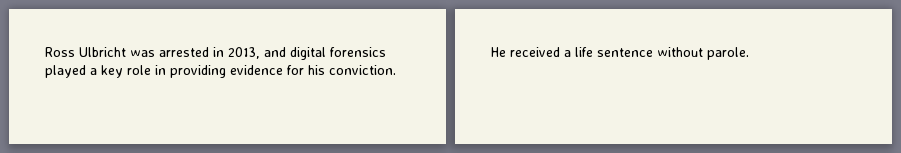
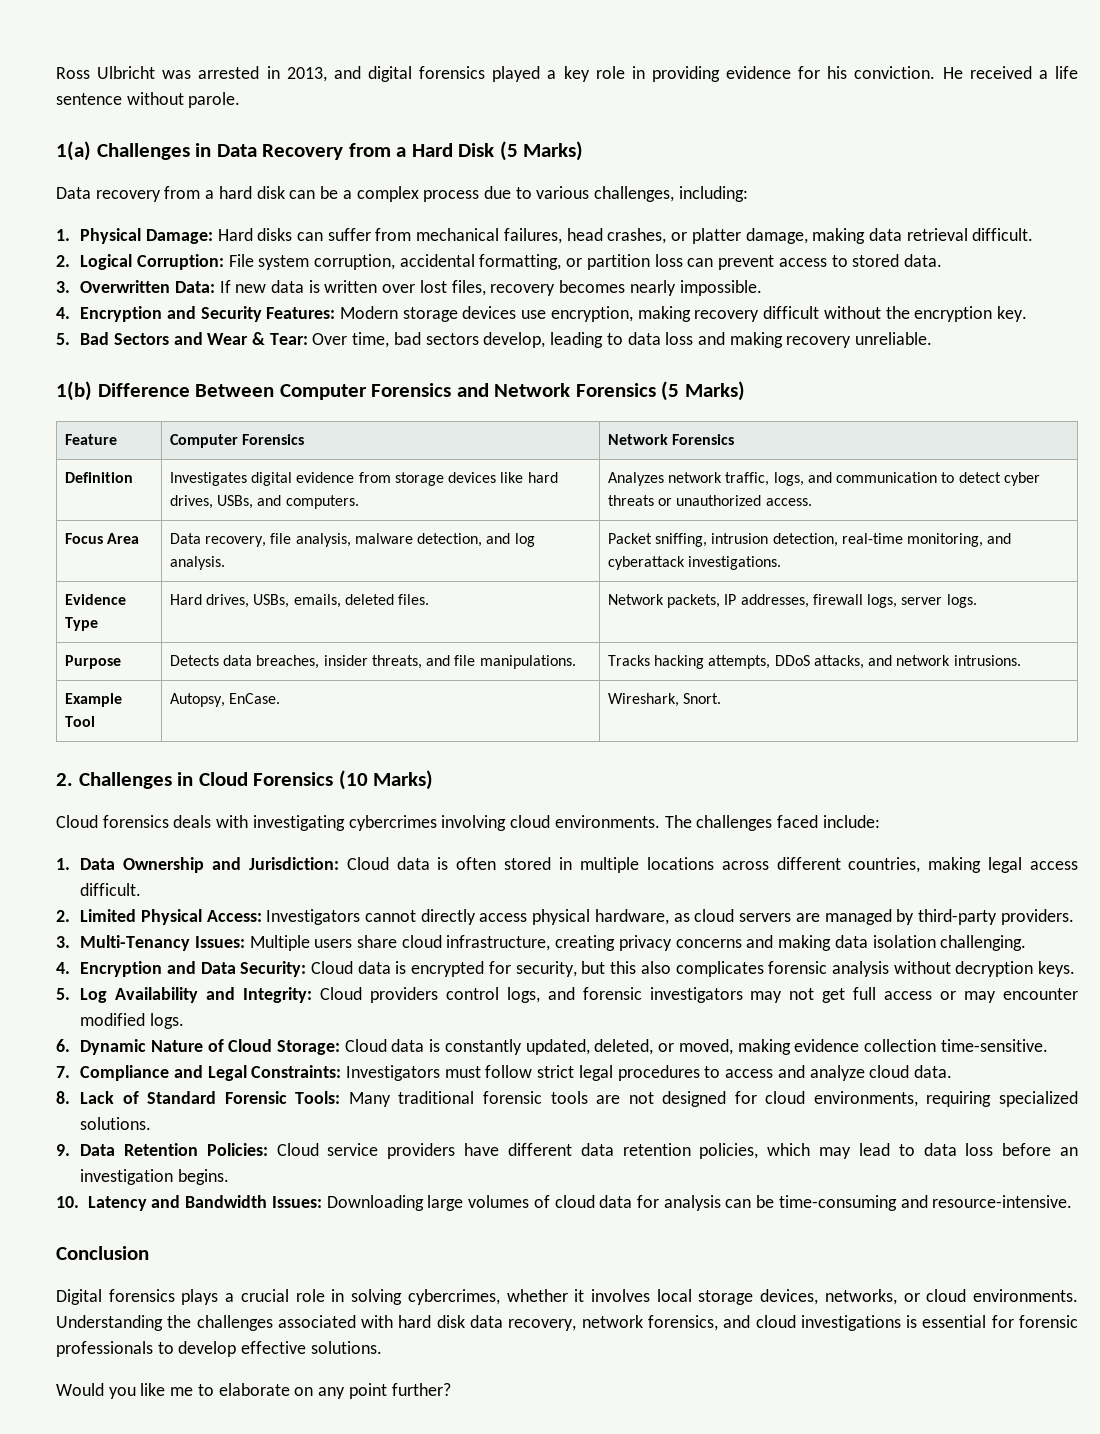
+ 1(a) Challenges in Data Recovery from a Hard Disk (5 Marks)
+ Data recovery from a hard disk can be a complex process due to various challenges, including:
+ 1. Physical Damage: Hard disks can suffer from mechanical failures, head crashes, or platter damage, making data retrieval difficult.
+ 2. Logical Corruption: File system corruption, accidental formatting, or partition loss can prevent access to stored data.
+ 3. Overwritten Data: If new data is written over lost files, recovery becomes nearly impossible.
+ 4. Encryption and Security Features: Modern storage devices use encryption, making recovery difficult without the encryption key.
+ 5. Bad Sectors and Wear & Tear: Over time, bad sectors develop, leading to data loss and making recovery unreliable.
+ 1(b) Difference Between Computer Forensics and Network Forensics (5 Marks)
+ Feature | Computer Forensics | Network Forensics
+ Definition | Investigates digital evidence from storage devices like hard drives, USBs, and computers. | Analyzes network traffic, logs, and communication to detect cyber threats or unauthorized access.
+ Focus Area | Data recovery, file analysis, malware detection, and log analysis. | Packet sniffing, intrusion detection, real-time monitoring, and cyberattack investigations.
+ Evidence Type | Hard drives, USBs, emails, deleted files. | Network packets, IP addresses, firewall logs, server logs.
+ Purpose | Detects data breaches, insider threats, and file manipulations. | Tracks hacking attempts, DDoS attacks, and network intrusions.
+ Example Tool | Autopsy, EnCase. | Wireshark, Snort.
+ 2. Challenges in Cloud Forensics (10 Marks)
+ Cloud forensics deals with investigating cybercrimes involving cloud environments. The challenges faced include:
+ 1. Data Ownership and Jurisdiction: Cloud data is often stored in multiple locations across different countries, making legal access difficult.
+ 2. Limited Physical Access: Investigators cannot directly access physical hardware, as cloud servers are managed by third-party providers.
+ 3. Multi-Tenancy Issues: Multiple users share cloud infrastructure, creating privacy concerns and making data isolation challenging.
+ 4. Encryption and Data Security: Cloud data is encrypted for security, but this also complicates forensic analysis without decryption keys.
+ 5. Log Availability and Integrity: Cloud providers control logs, and forensic investigators may not get full access or may encounter modified logs.
+ 6. Dynamic Nature of Cloud Storage: Cloud data is constantly updated, deleted, or moved, making evidence collection time-sensitive.
+ 7. Compliance and Legal Constraints: Investigators must follow strict legal procedures to access and analyze cloud data.
+ 8. Lack of Standard Forensic Tools: Many traditional forensic tools are not designed for cloud environments, requiring specialized solutions.
+ 9. Data Retention Policies: Cloud service providers have different data retention policies, which may lead to data loss before an investigation begins.
+ 10. Latency and Bandwidth Issues: Downloading large volumes of cloud data for analysis can be time-consuming and resource-intensive.
+ Conclusion
+ Digital forensics plays a crucial role in solving cybercrimes, whether it involves local storage devices, networks, or cloud environments. Understanding the challenges associated with hard disk data recovery, network forensics, and cloud investigations is essential for forensic professionals to develop effective solutions.
+ Would you like me to elaborate on any point further?

